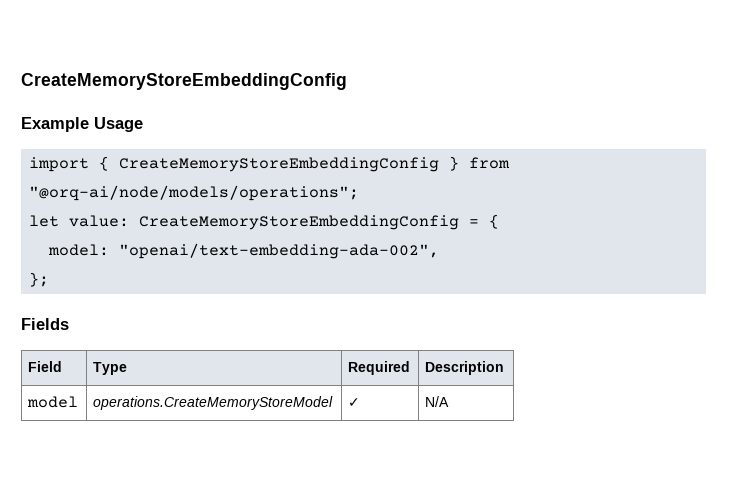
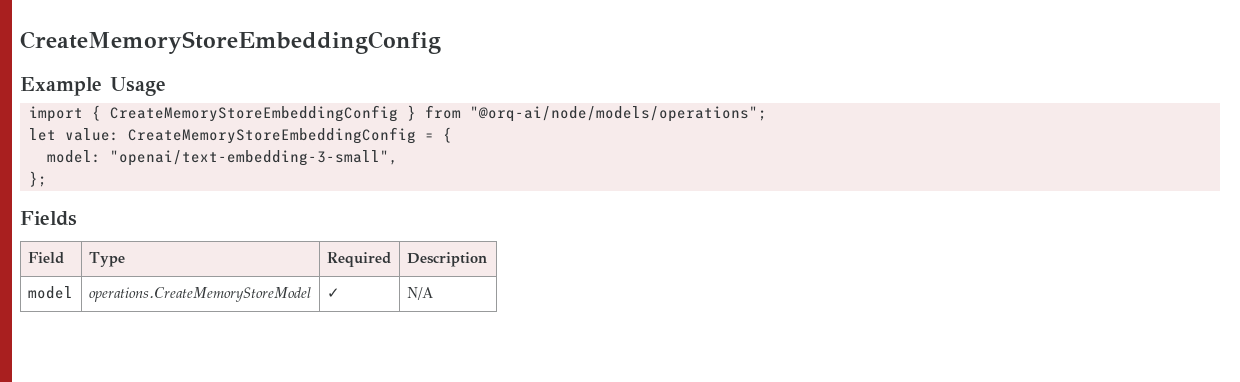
- model: "openai/text-embedding-ada-002",
+ model: "openai/text-embedding-3-small",

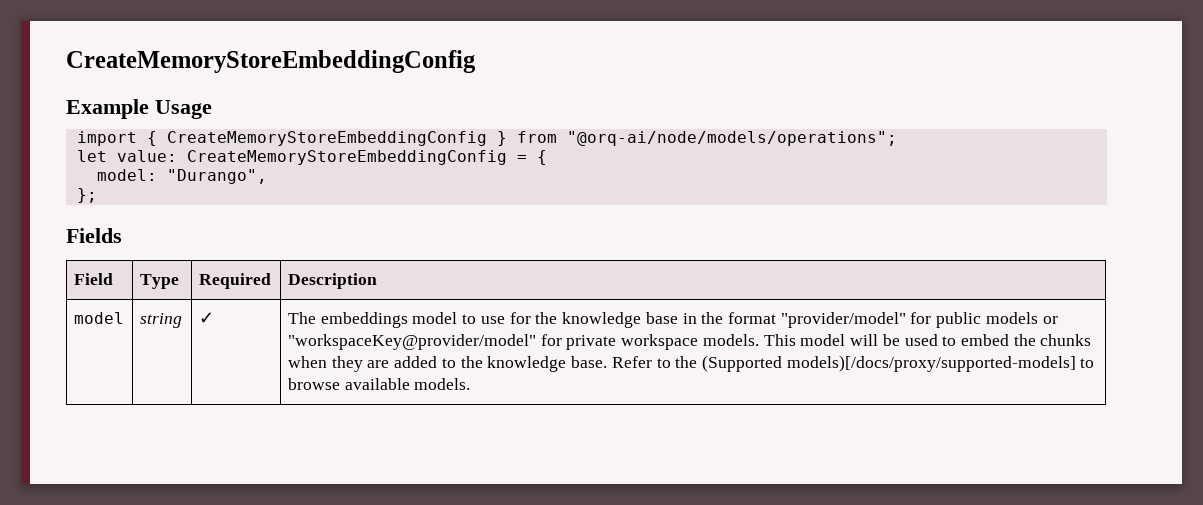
- model: "openai/text-embedding-3-small",
+ model: "Durango",
- operations.CreateMemoryStoreModel
+ string
- N/A
+ The embeddings model to use for the knowledge base in the format "provider/model" for public models or "workspaceKey@provider/model" for private workspace models. This model will be used to embed the chunks when they are added to the knowledge base. Refer to the (Supported models)[/docs/proxy/supported-models] to browse available models.

